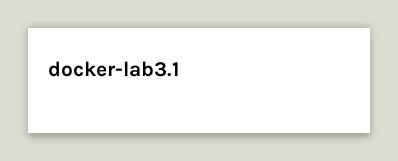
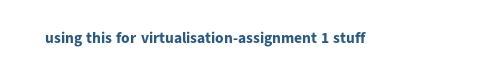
- docker-lab3.1
+ using this for virtualisation-assignment 1 stuff

